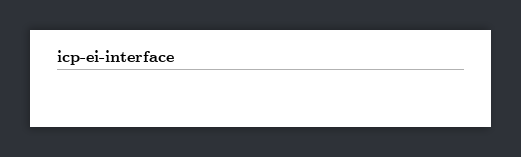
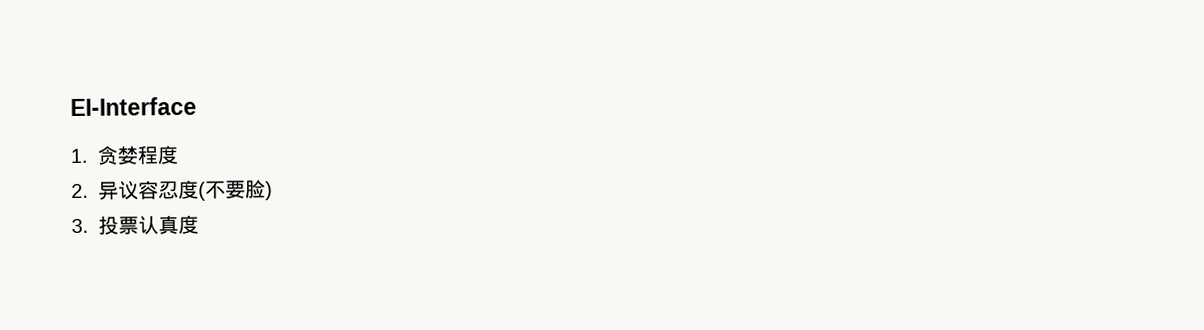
- icp-ei-interface
+ EI-Interface
+ 1.贪婪程度
+ 2.异议容忍度(不要脸)
+ 3.投票认真度

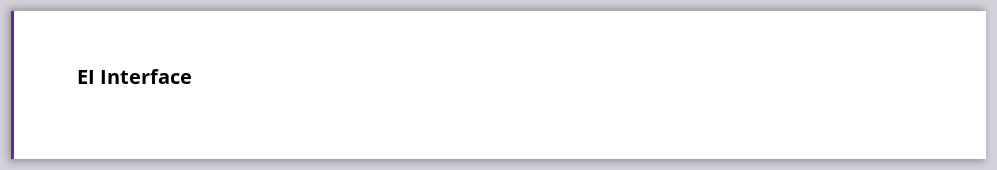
- EI-Interface
- 1.贪婪程度
- 2.异议容忍度(不要脸)
- 3.投票认真度
+ EI Interface

